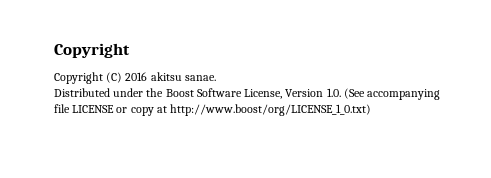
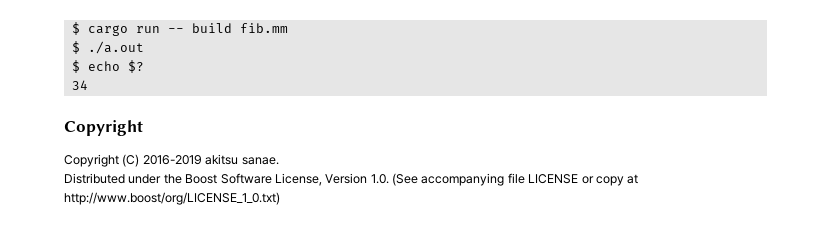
+ $ cargo run -- build fib.mm
+ $ ./a.out
+ $ echo $?
+ 34
- Copyright (C) 2016 akitsu sanae.
+ Copyright (C) 2016-2019 akitsu sanae.

